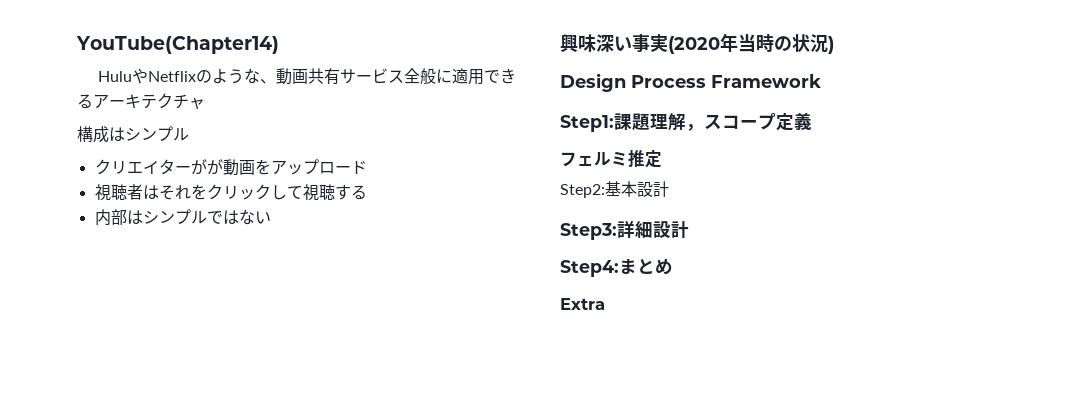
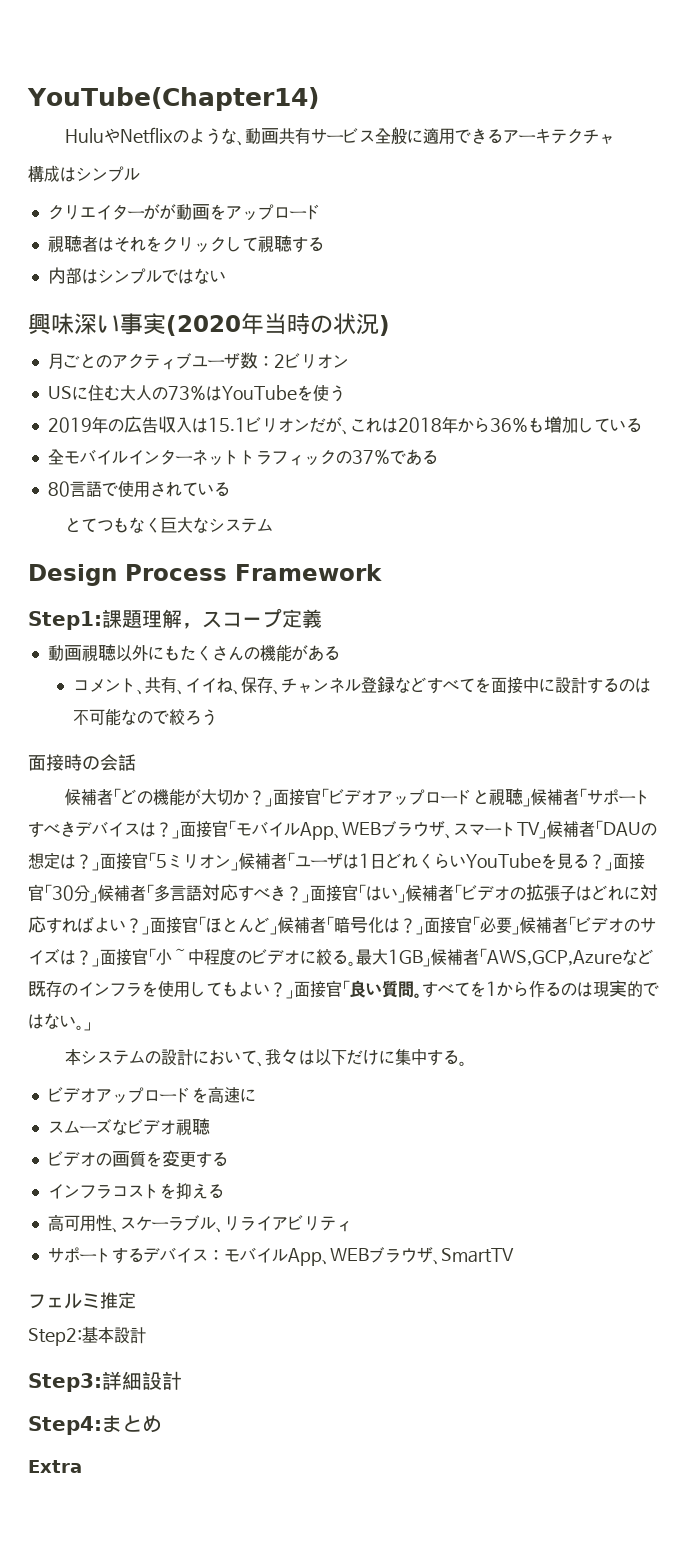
+ 月ごとのアクティブユーザ数：2ビリオン
+ USに住む大人の73%はYouTubeを使う
+ 2019年の広告収入は15.1ビリオンだが、これは2018年から36%も増加している
+ 全モバイルインターネットトラフィックの37%である
+ 80言語で使用されている
+ とてつもなく巨大なシステム
+ 動画視聴以外にもたくさんの機能がある
+ コメント、共有、イイね、保存、チャンネル登録などすべてを面接中に設計するのは不可能なので絞ろう
+ 面接時の会話
+ 候補者「どの機能が大切か？」面接官「ビデオアップロードと視聴」候補者「サポートすべきデバイスは？」面接官「モバイルApp、WEBブラウザ、スマートTV」候補者「DAUの想定は？」面接官「5ミリオン」候補者「ユーザは1日どれくらいYouTubeを見る？」面接官「30分」候補者「多言語対応すべき？」面接官「はい」候補者「ビデオの拡張子はどれに対応すればよい？」面接官「ほとんど」候補者「暗号化は？」面接官「必要」候補者「ビデオのサイズは？」面接官「小～中程度のビデオに絞る。最大1GB」候補者「AWS,GCP,Azureなど既存のインフラを使用してもよい？」面接官「良い質問。すべてを1から作るのは現実的ではない。」
+ 本システムの設計において、我々は以下だけに集中する。
+ ビデオアップロードを高速に
+ スムーズなビデオ視聴
+ ビデオの画質を変更する
+ インフラコストを抑える
+ 高可用性、スケーラブル、リライアビリティ
+ サポートするデバイス：モバイルApp、WEBブラウザ、SmartTV

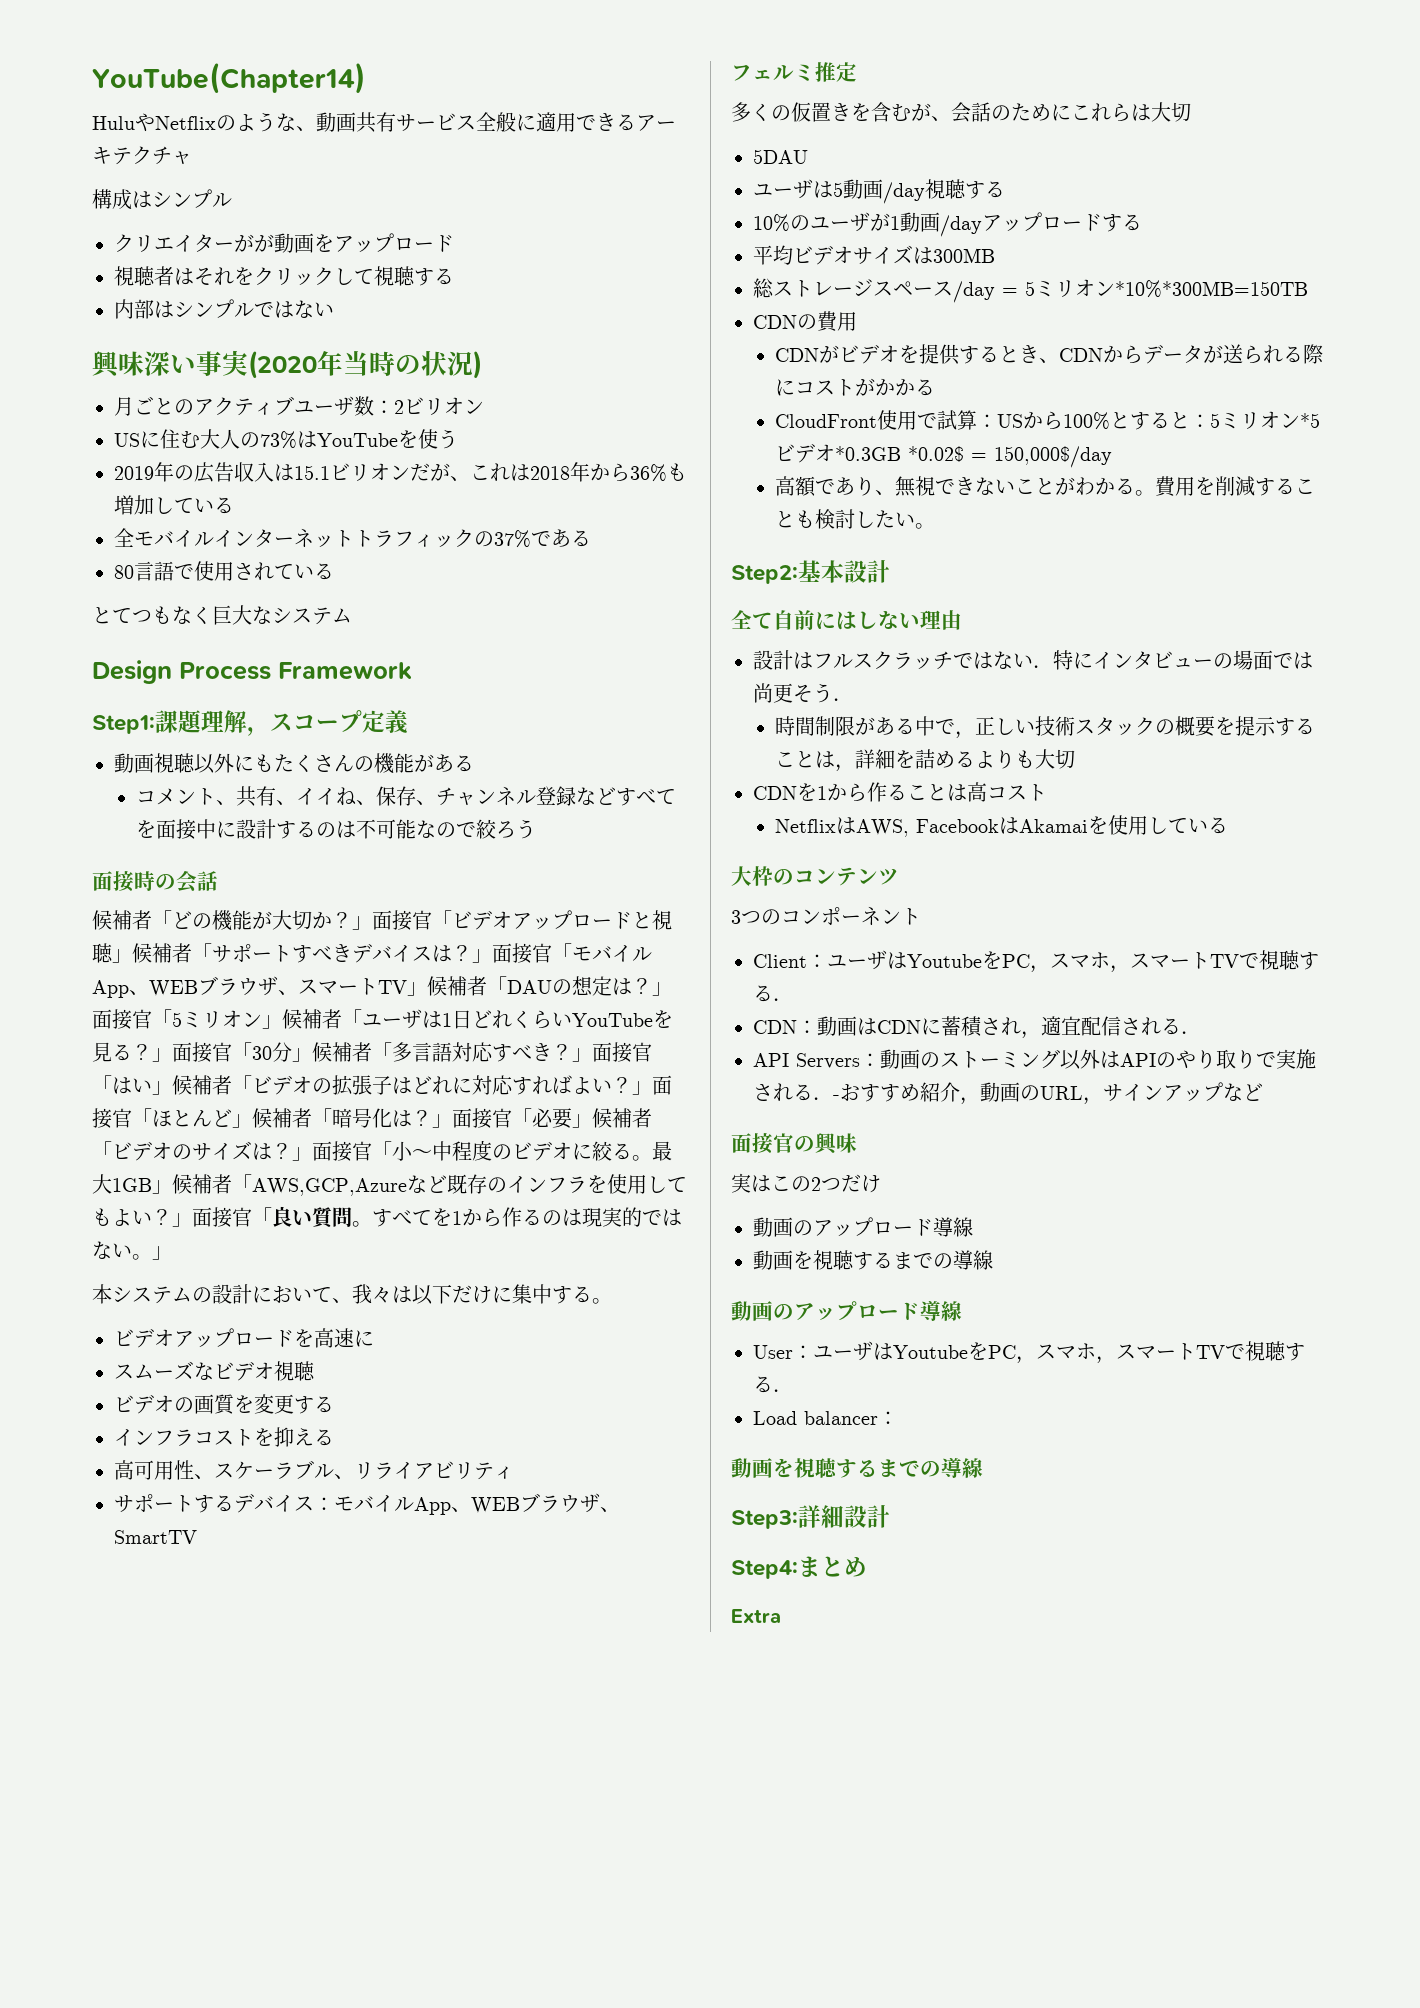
+ 多くの仮置きを含むが、会話のためにこれらは大切
+ 5DAU
+ ユーザは5動画/day視聴する
+ 10%のユーザが1動画/dayアップロードする
+ 平均ビデオサイズは300MB
+ 総ストレージスペース/day = 5ミリオン*10%*300MB=150TB
+ CDNの費用
+ CDNがビデオを提供するとき、CDNからデータが送られる際にコストがかかる
+ CloudFront使用で試算：USから100%とすると：5ミリオン*5ビデオ*0.3GB *0.02$ = 150,000$/day
+ 高額であり、無視できないことがわかる。費用を削減することも検討したい。
  Step2:基本設計
+ 全て自前にはしない理由
+ 設計はフルスクラッチではない．特にインタビューの場面では尚更そう．
+ 時間制限がある中で，正しい技術スタックの概要を提示することは，詳細を詰めるよりも大切
+ CDNを1から作ることは高コスト
+ NetflixはAWS, FacebookはAkamaiを使用している
+ 大枠のコンテンツ
+ 3つのコンポーネント
+ Client：ユーザはYoutubeをPC，スマホ，スマートTVで視聴する．
+ CDN：動画はCDNに蓄積され，適宜配信される．
+ API Servers：動画のストーミング以外はAPIのやり取りで実施される．-おすすめ紹介，動画のURL，サインアップなど
+ 面接官の興味
+ 実はこの2つだけ
+ 動画のアップロード導線
+ 動画を視聴するまでの導線
+ 動画のアップロード導線
+ User：ユーザはYoutubeをPC，スマホ，スマートTVで視聴する．
+ Load balancer：
+ 動画を視聴するまでの導線

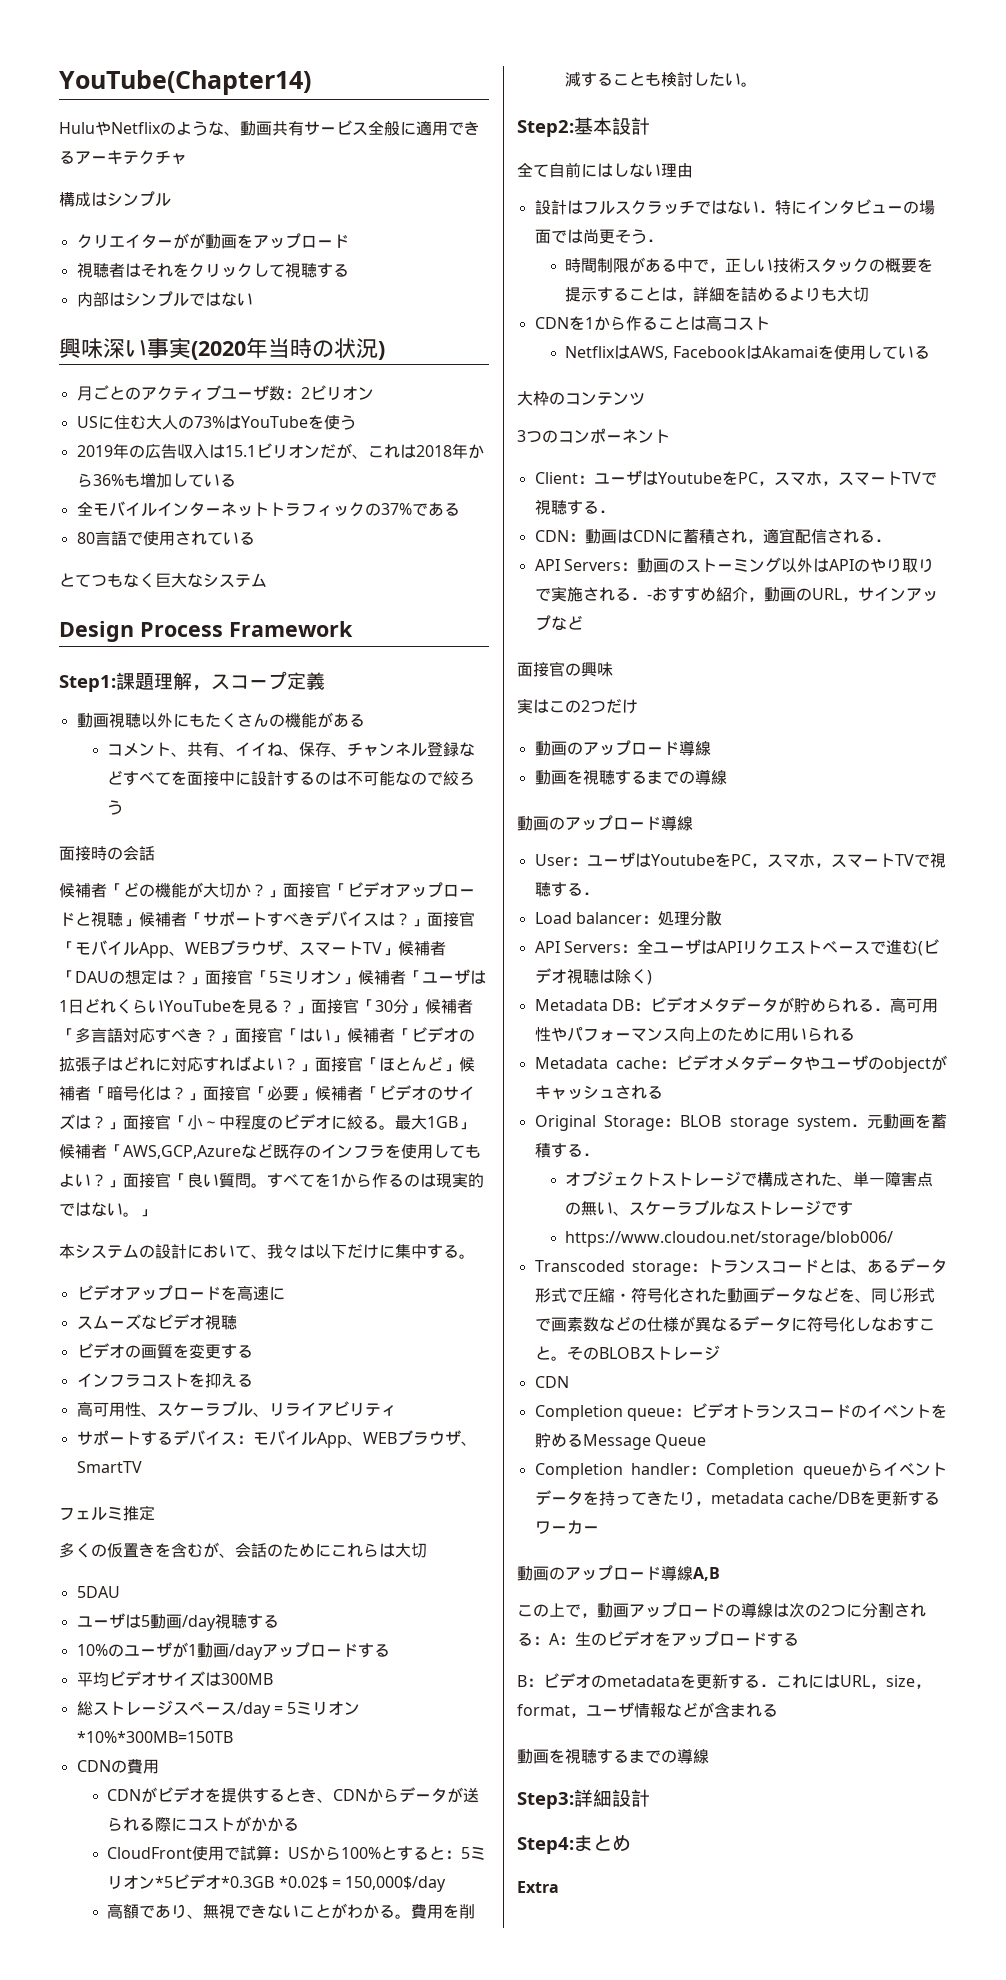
- Load balancer：
+ Load balancer：処理分散
+ API Servers：全ユーザはAPIリクエストベースで進む(ビデオ視聴は除く)
+ Metadata DB：ビデオメタデータが貯められる．高可用性やパフォーマンス向上のために用いられる
+ Metadata cache：ビデオメタデータやユーザのobjectがキャッシュされる
+ Original Storage：BLOB storage system．元動画を蓄積する．
+ オブジェクトストレージで構成された、単一障害点の無い、スケーラブルなストレージです
+ https://www.cloudou.net/storage/blob006/
+ Transcoded storage：トランスコードとは、あるデータ形式で圧縮・符号化された動画データなどを、同じ形式で画素数などの仕様が異なるデータに符号化しなおすこと。そのBLOBストレージ
+ CDN
+ Completion queue：ビデオトランスコードのイベントを貯めるMessage Queue
+ Completion handler：Completion queueからイベントデータを持ってきたり，metadata cache/DBを更新するワーカー
+ 動画のアップロード導線A,B
+ この上で，動画アップロードの導線は次の2つに分割される：A：生のビデオをアップロードする
+ B：ビデオのmetadataを更新する．これにはURL，size，format，ユーザ情報などが含まれる

